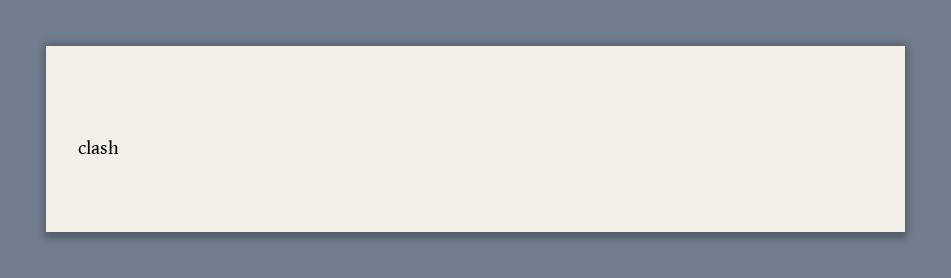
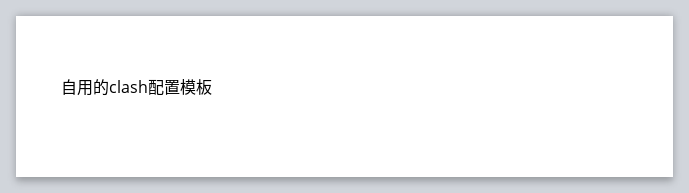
- clash
+ 自用的clash配置模板

